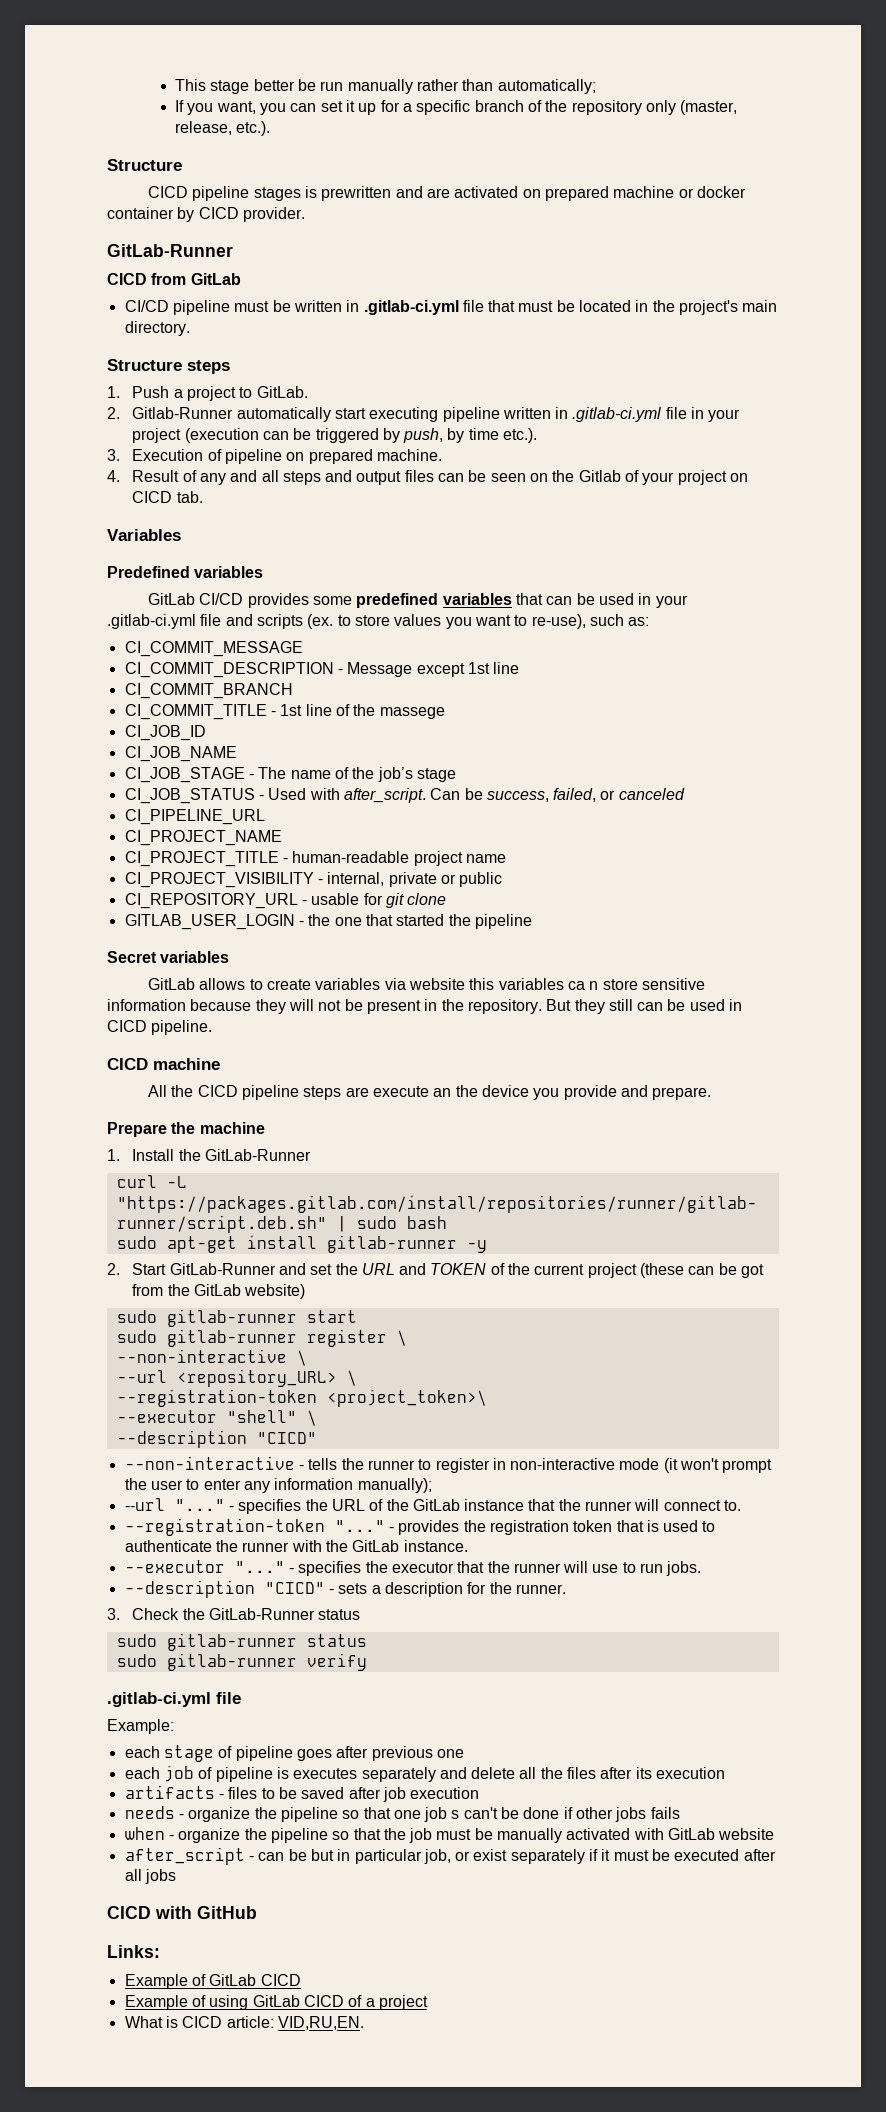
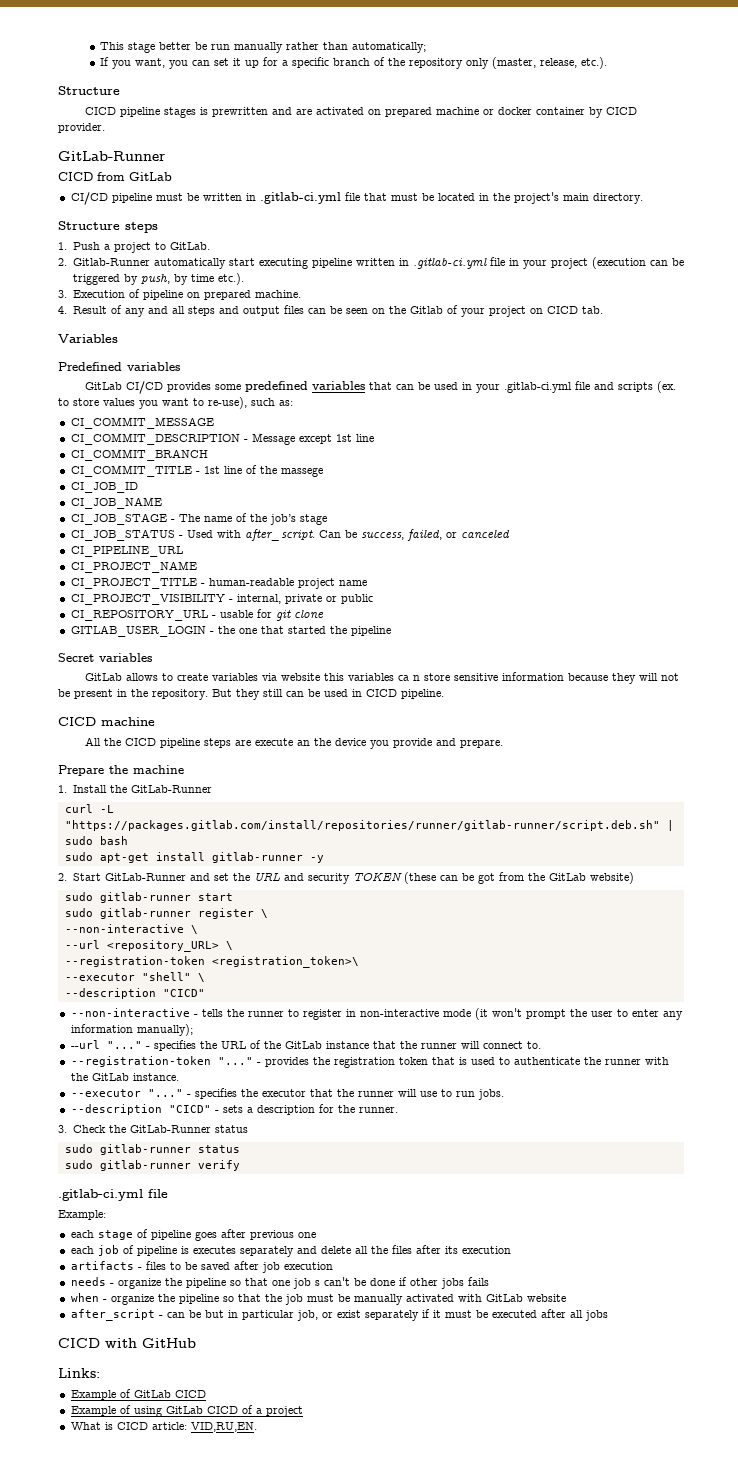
- 2. Start GitLab-Runner and set the URL and TOKEN of the current project (these can be got from the GitLab website)
+ 2. Start GitLab-Runner and set the URL and security TOKEN (these can be got from the GitLab website)
- --registration-token <project_token>\
+ --registration-token <registration_token>\

